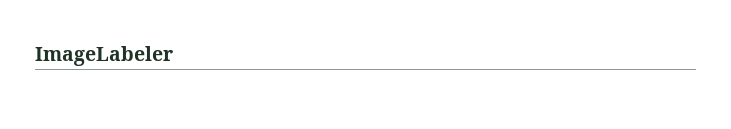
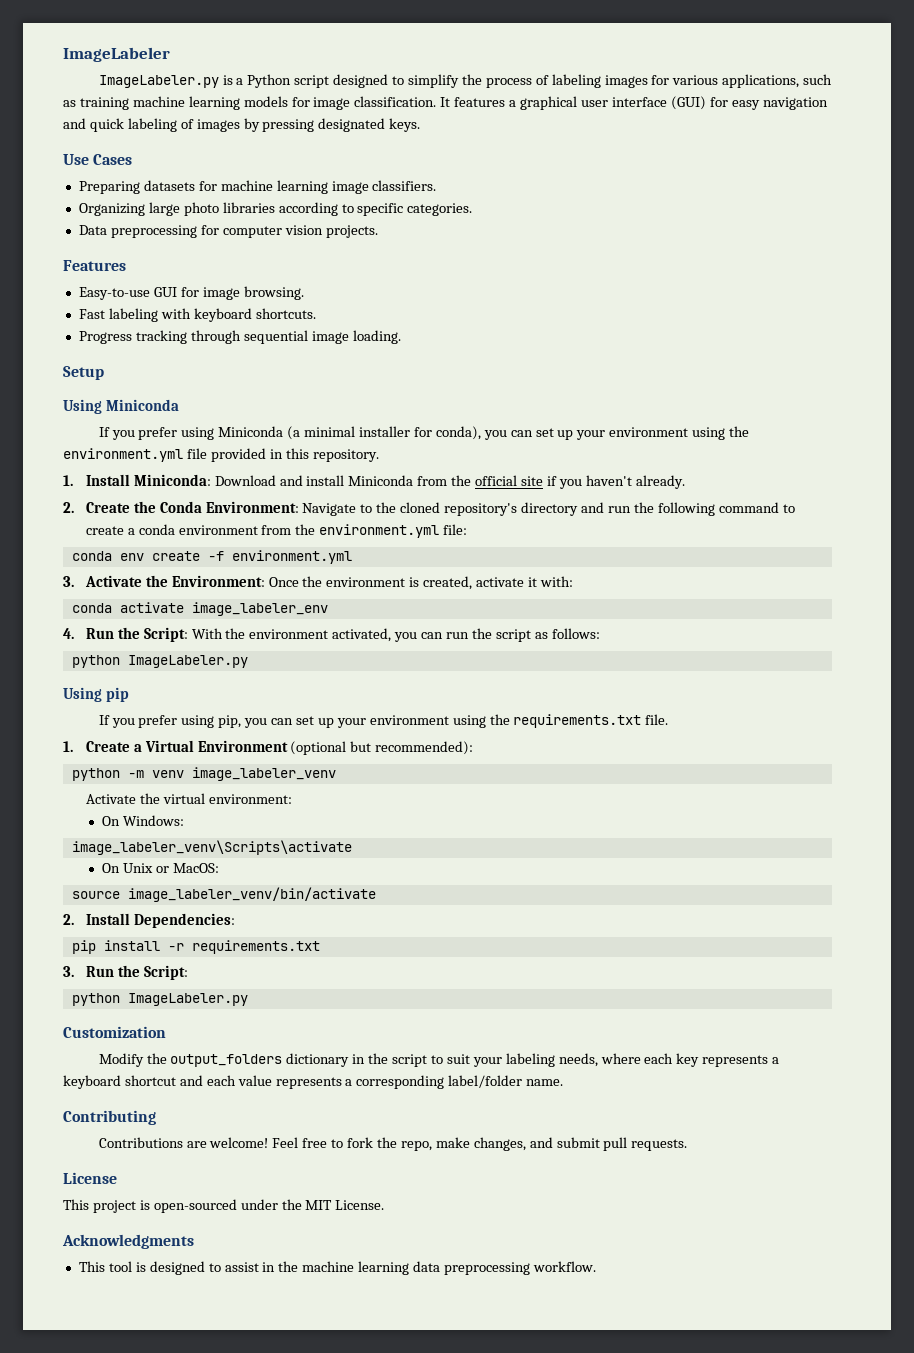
+ ImageLabeler.py is a Python script designed to simplify the process of labeling images for various applications, such as training machine learning models for image classification. It features a graphical user interface (GUI) for easy navigation and quick labeling of images by pressing designated keys.
+ Use Cases
+ Preparing datasets for machine learning image classifiers.
+ Organizing large photo libraries according to specific categories.
+ Data preprocessing for computer vision projects.
+ Features
+ Easy-to-use GUI for image browsing.
+ Fast labeling with keyboard shortcuts.
+ Progress tracking through sequential image loading.
+ Setup
+ Using Miniconda
+ If you prefer using Miniconda (a minimal installer for conda), you can set up your environment using the environment.yml file provided in this repository.
+ 1. Install Miniconda: Download and install Miniconda from the official site if you haven't already.
+ 2. Create the Conda Environment: Navigate to the cloned repository's directory and run the following command to create a conda environment from the environment.yml file:
+ conda env create -f environment.yml
+ 3. Activate the Environment: Once the environment is created, activate it with:
+ conda activate image_labeler_env
+ 4. Run the Script: With the environment activated, you can run the script as follows:
+ python ImageLabeler.py
+ Using pip
+ If you prefer using pip, you can set up your environment using the requirements.txt file.
+ 1. Create a Virtual Environment (optional but recommended):
+ python -m venv image_labeler_venv
+ Activate the virtual environment:
+ On Windows:
+ image_labeler_venv\Scripts\activate
+ On Unix or MacOS:
+ source image_labeler_venv/bin/activate
+ 2. Install Dependencies:
+ pip install -r requirements.txt
+ 3. Run the Script:
+ python ImageLabeler.py
+ Customization
+ Modify the output_folders dictionary in the script to suit your labeling needs, where each key represents a keyboard shortcut and each value represents a corresponding label/folder name.
+ Contributing
+ Contributions are welcome! Feel free to fork the repo, make changes, and submit pull requests.
+ License
+ This project is open-sourced under the MIT License.
+ Acknowledgments
+ This tool is designed to assist in the machine learning data preprocessing workflow.

